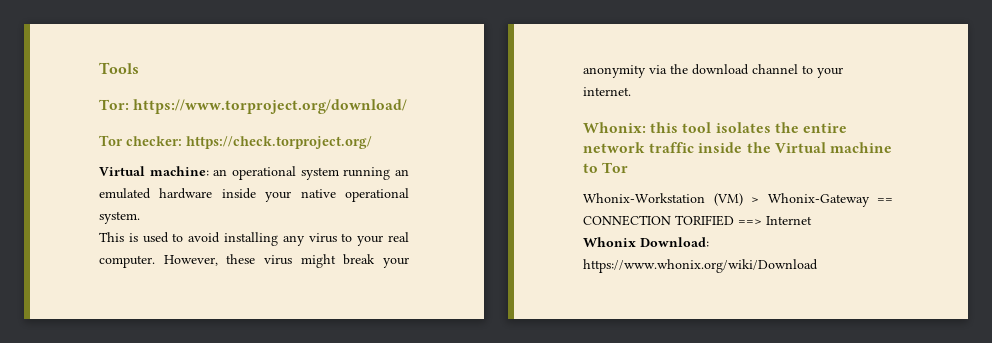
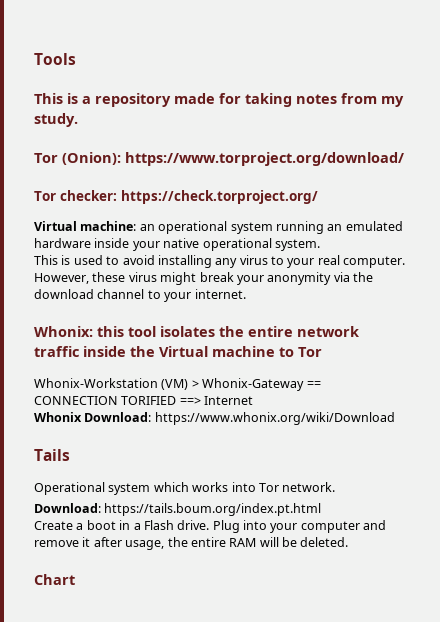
- Tor: https://www.torproject.org/download/
+ This is a repository made for taking notes from my study.
+ Tor (Onion): https://www.torproject.org/download/
+ Tails
+ Operational system which works into Tor network.
+ Download: https://tails.boum.org/index.pt.html
+ Create a boot in a Flash drive. Plug into your computer and remove it after usage, the entire RAM will be deleted.
+ Chart

